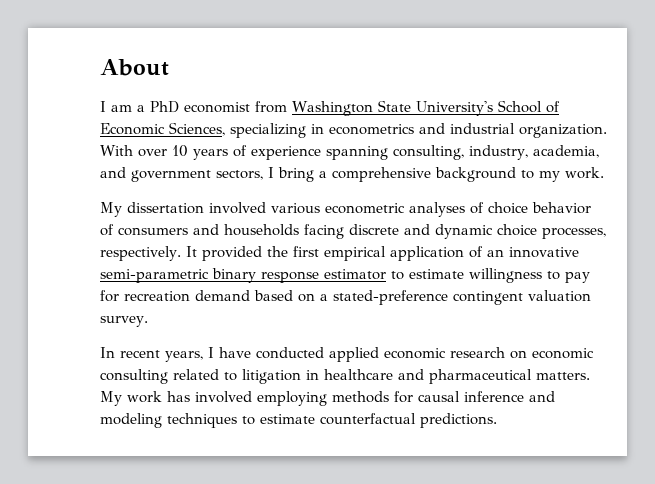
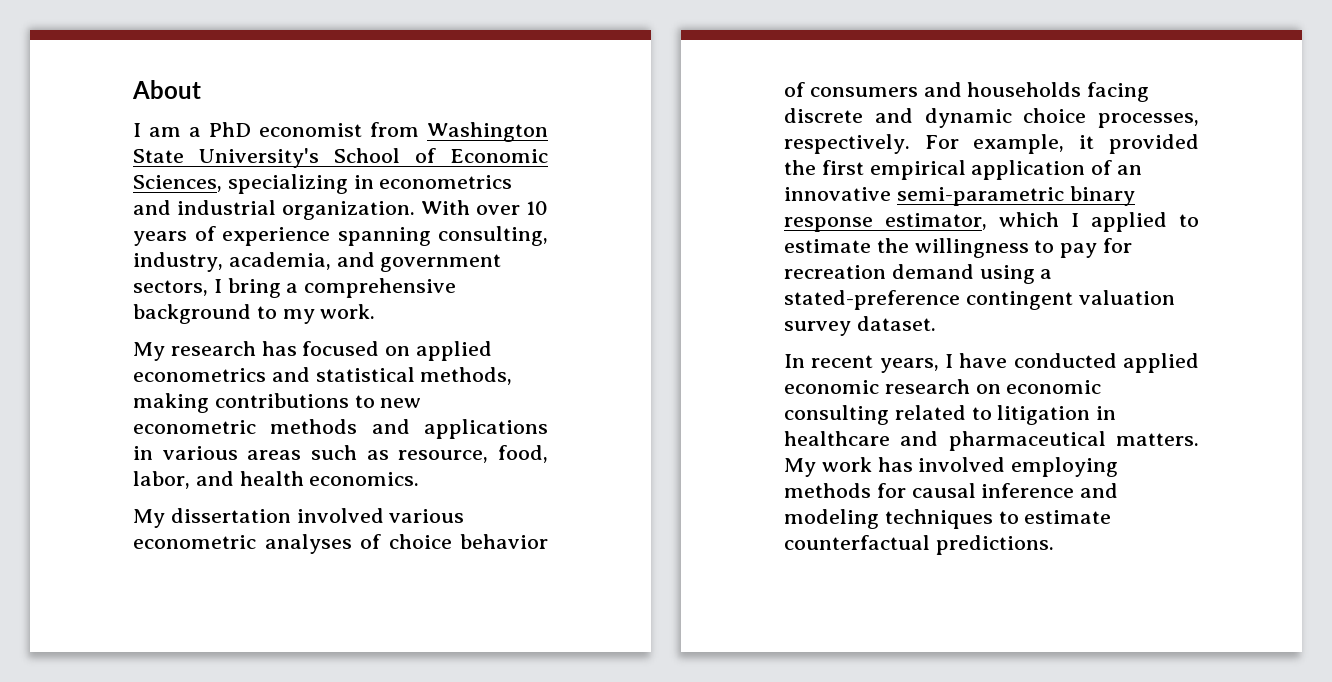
+ My research has focused on applied econometrics and statistical methods, making contributions to new econometric methods and applications in various areas such as resource, food, labor, and health economics.
- It provided the first empirical application of an innovative semi-parametric binary response estimator to estimate willingness to pay for recreation demand based on a stated-preference contingent valuation survey.
+ For example, it provided the first empirical application of an innovative semi-parametric binary response estimator, which I applied to estimate the willingness to pay for recreation demand using a stated-preference contingent valuation survey dataset.

